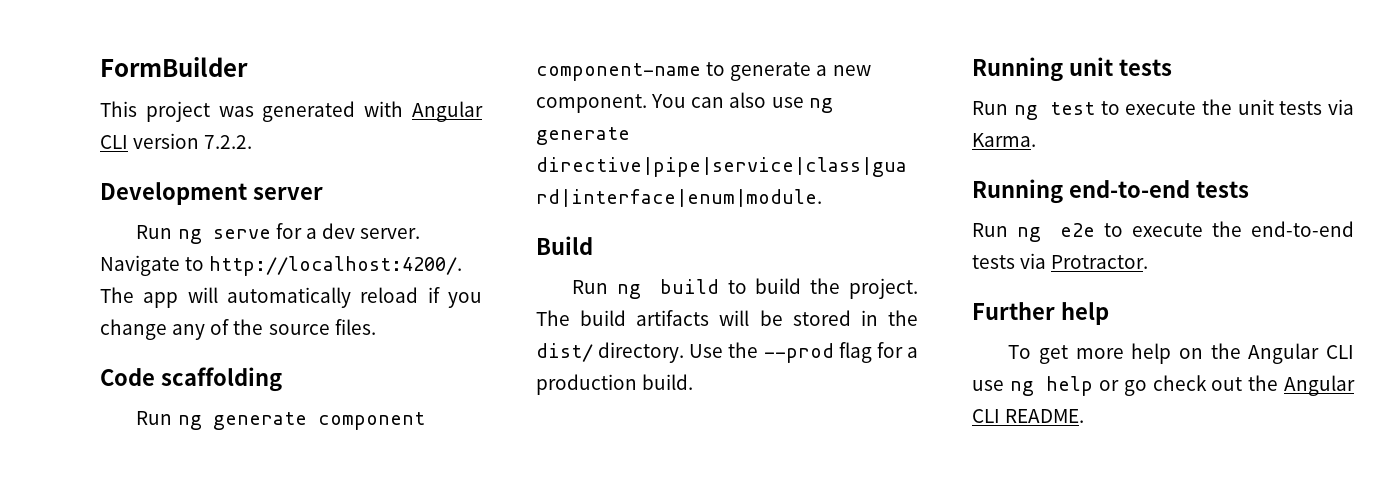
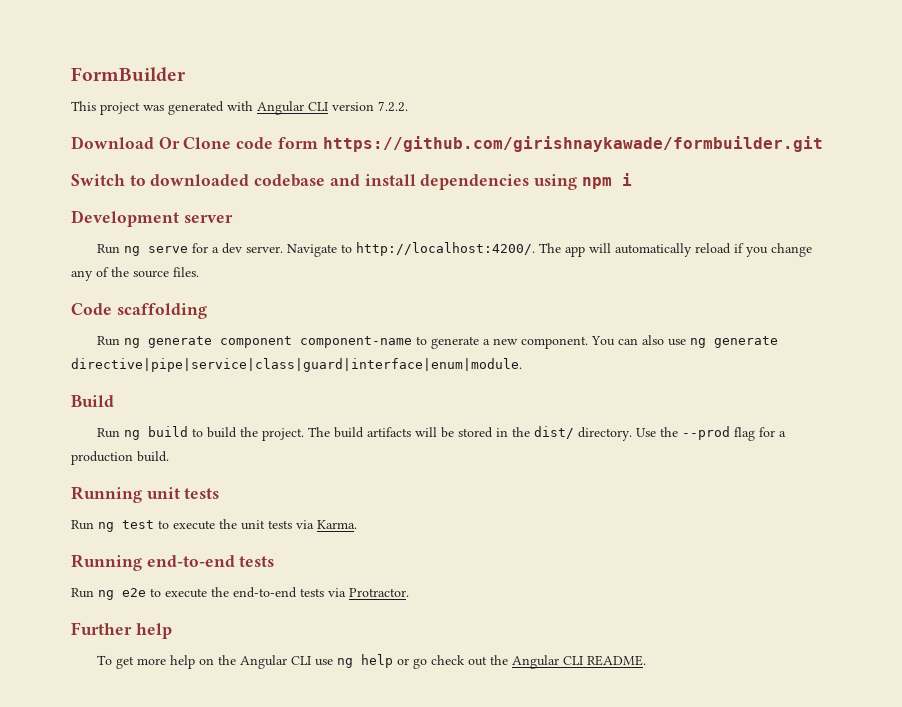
+ Download Or Clone code form https://github.com/girishnaykawade/formbuilder.git
+ Switch to downloaded codebase and install dependencies using npm i

